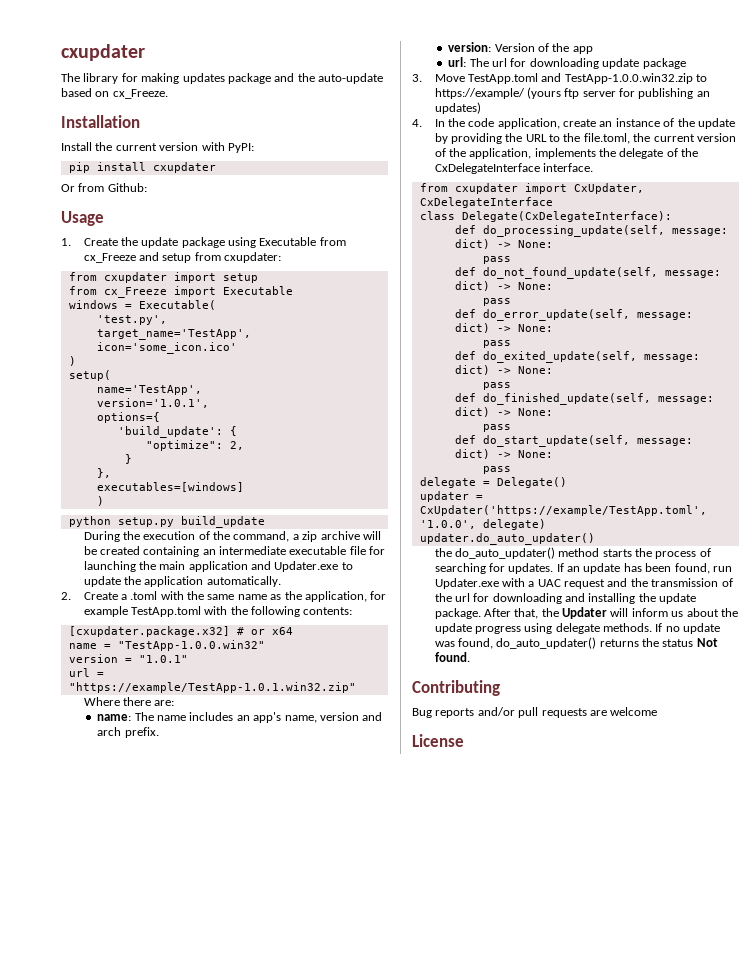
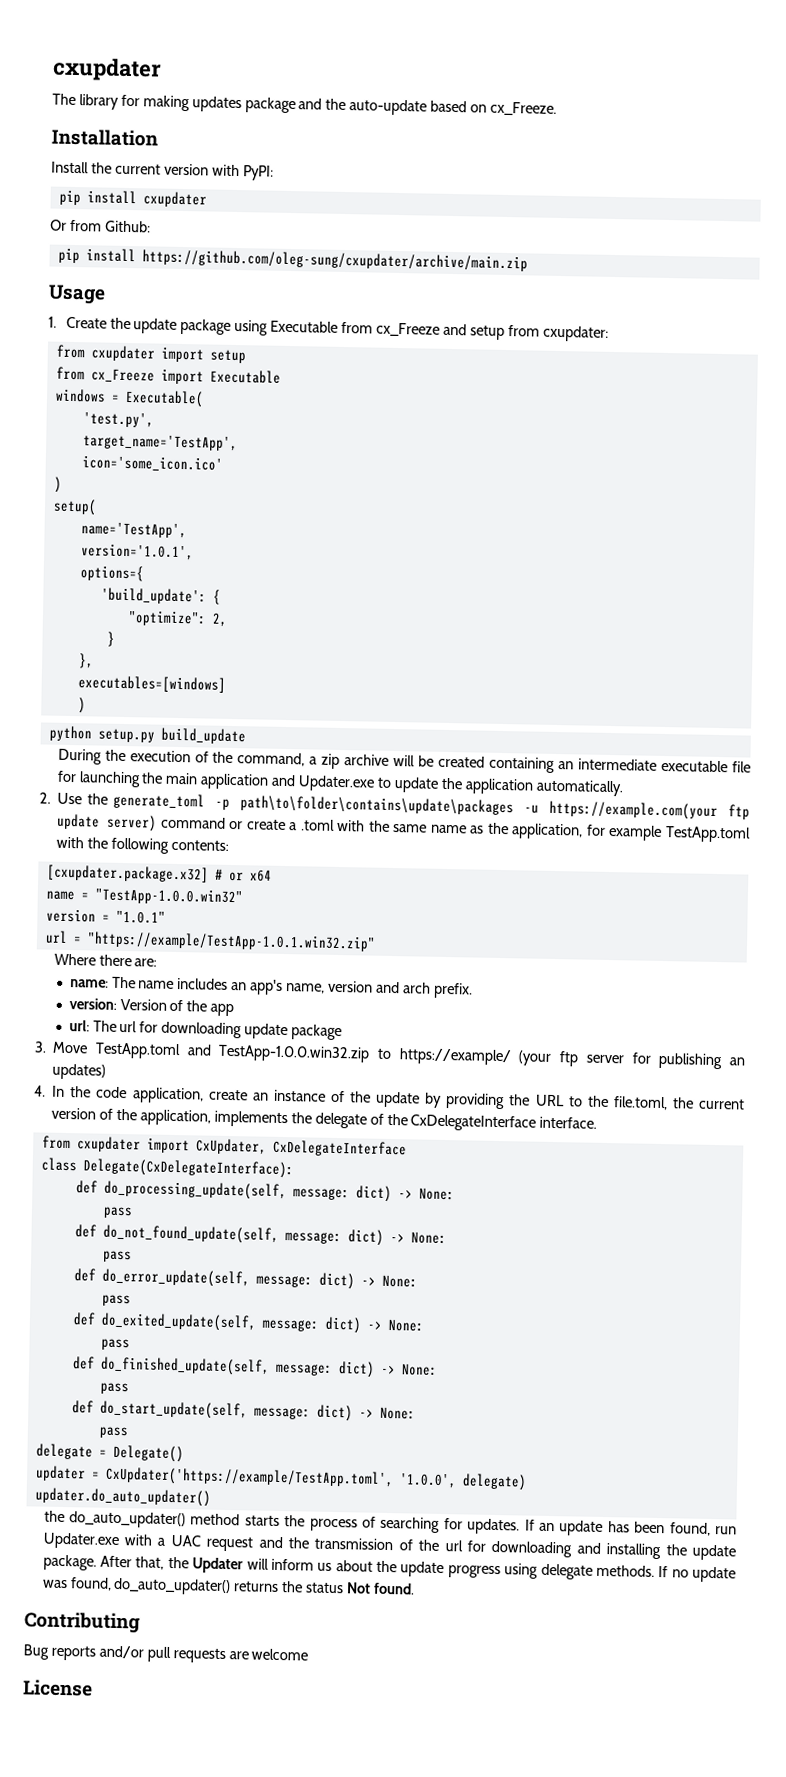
+ pip install https://github.com/oleg-sung/cxupdater/archive/main.zip
- 2. Create a .toml with the same name as the application, for example TestApp.toml with the following contents:
+ 2. Use the generate_toml -p path\to\folder\contains\update\packages -u https://example.com(your ftp update server) command or create a .toml with the same name as the application, for example TestApp.toml with the following contents:
- 3. Move TestApp.toml and TestApp-1.0.0.win32.zip to https://example/ (yours ftp server for publishing an updates)
+ 3. Move TestApp.toml and TestApp-1.0.0.win32.zip to https://example/ (your ftp server for publishing an updates)

